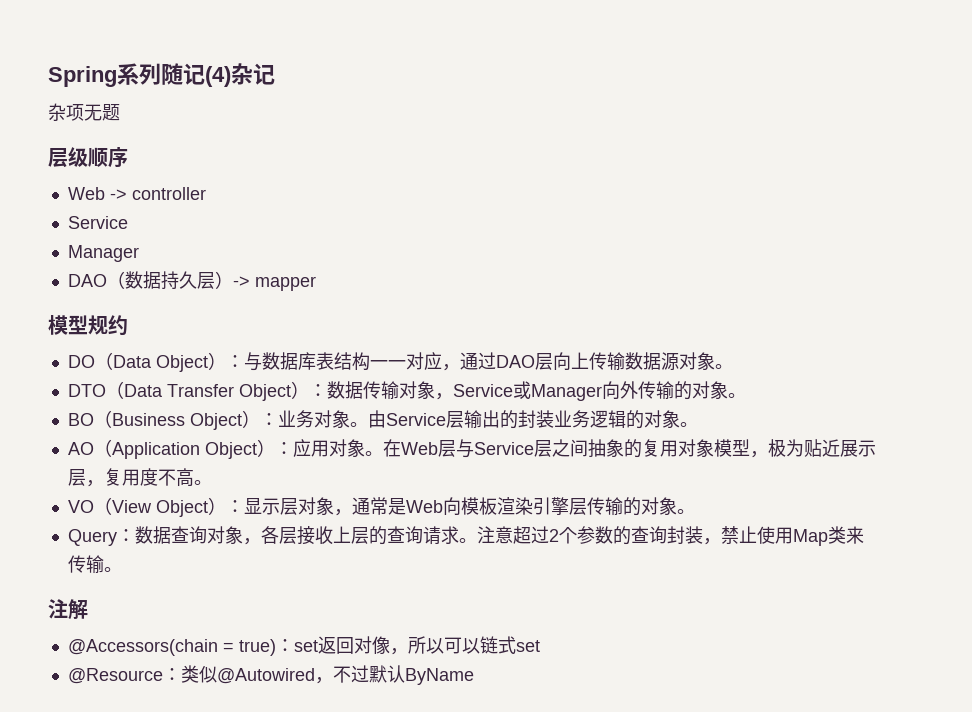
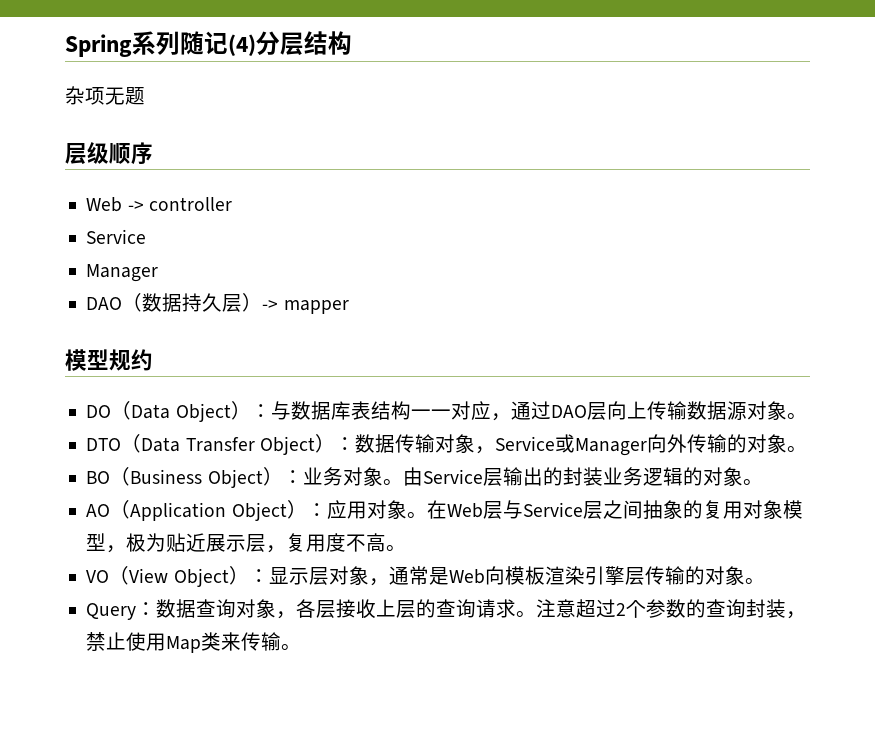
- Spring系列随记(4)杂记
+ Spring系列随记(4)分层结构
- 注解
- @Accessors(chain = true)：set返回对像，所以可以链式set
- @Resource：类似@Autowired，不过默认ByName

